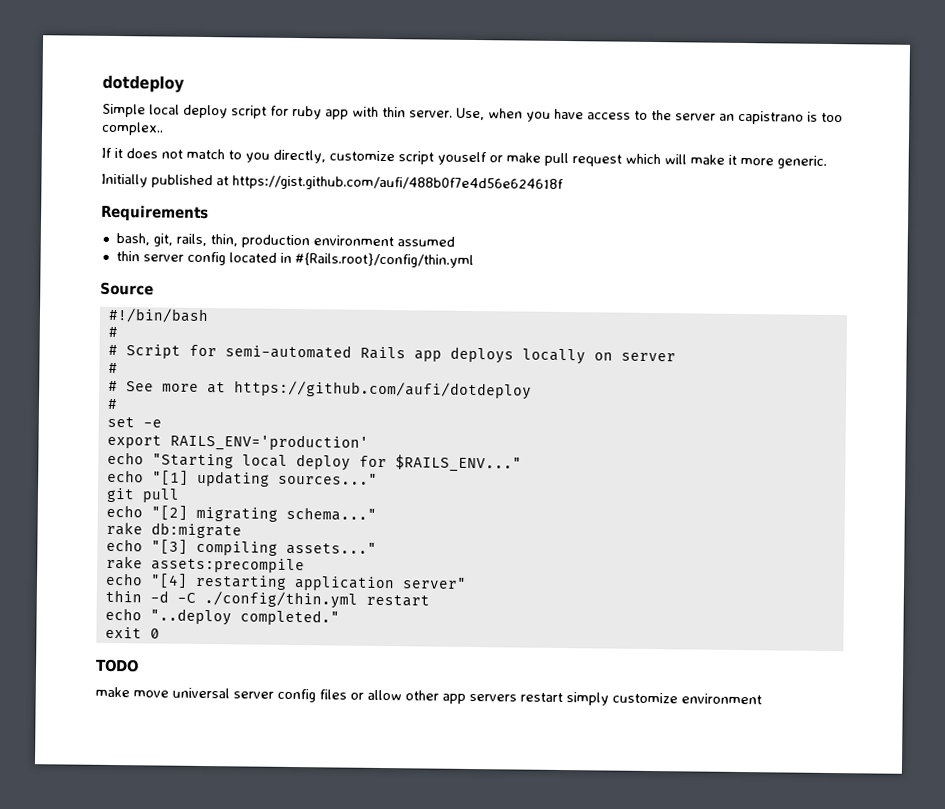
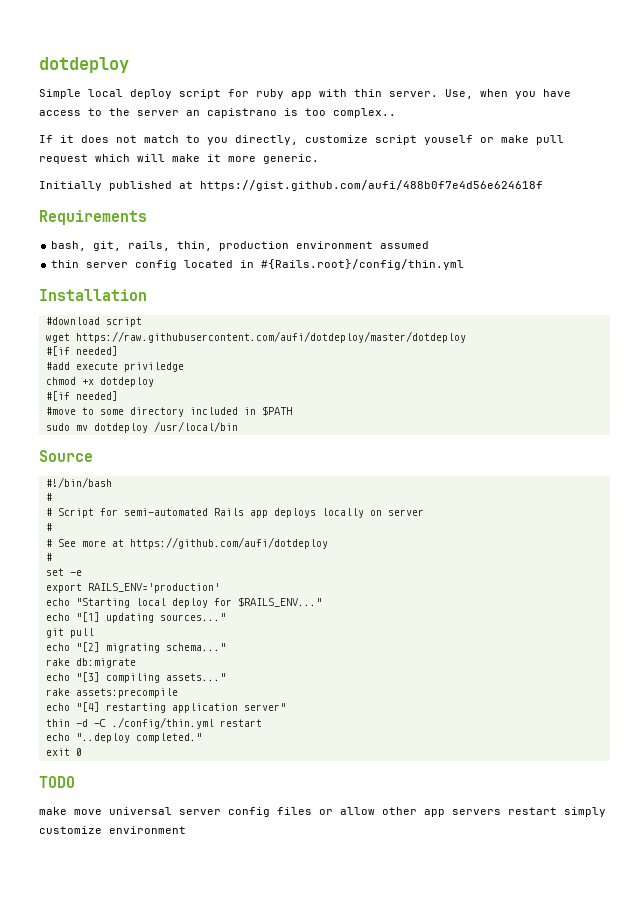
+ Installation
+ #download script
+ wget https://raw.githubusercontent.com/aufi/dotdeploy/master/dotdeploy
+ #[if needed]
+ #add execute priviledge
+ chmod +x dotdeploy
+ #[if needed]
+ #move to some directory included in $PATH
+ sudo mv dotdeploy /usr/local/bin

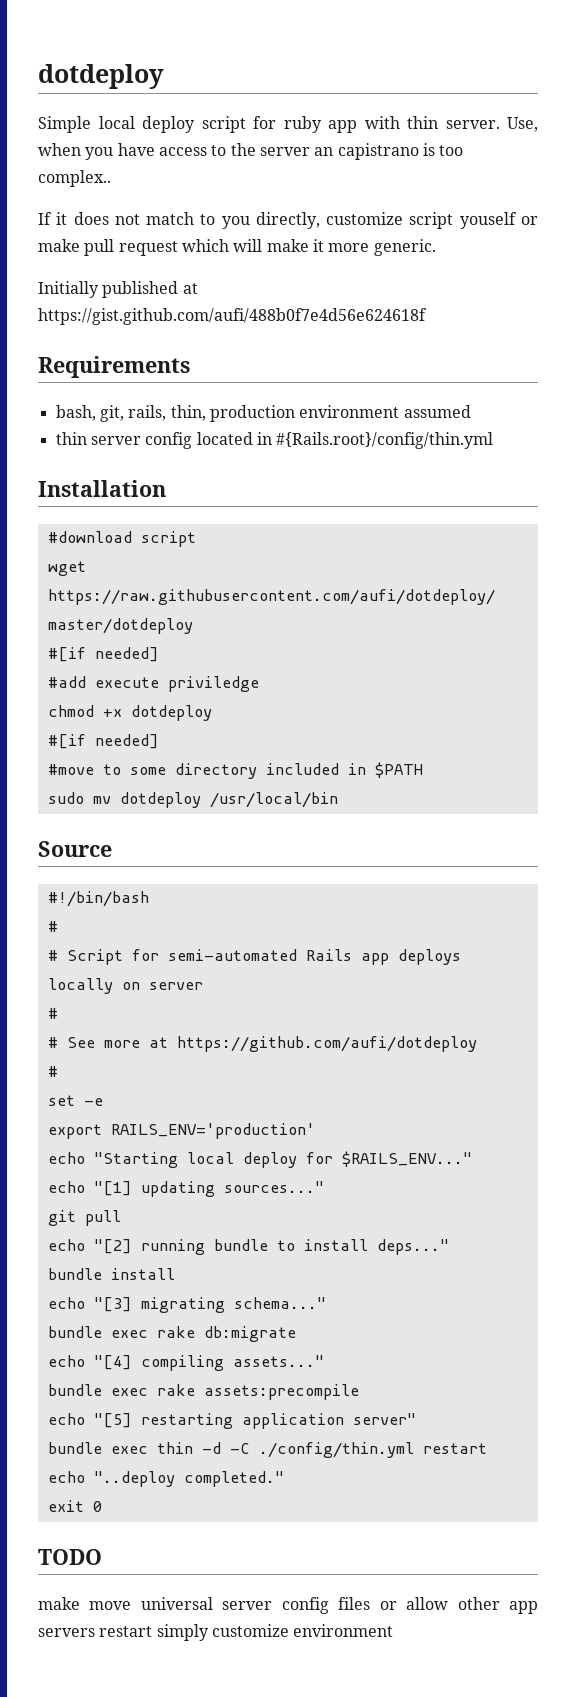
- echo "[2] migrating schema..."
+ echo "[2] running bundle to install deps..."
+ bundle install
+ echo "[3] migrating schema..."
- rake db:migrate
+ bundle exec rake db:migrate
- echo "[3] compiling assets..."
+ echo "[4] compiling assets..."
- rake assets:precompile
+ bundle exec rake assets:precompile
- echo "[4] restarting application server"
+ echo "[5] restarting application server"
- thin -d -C ./config/thin.yml restart
+ bundle exec thin -d -C ./config/thin.yml restart

